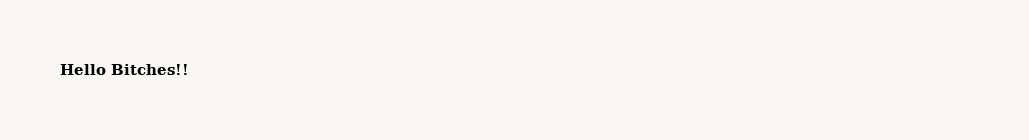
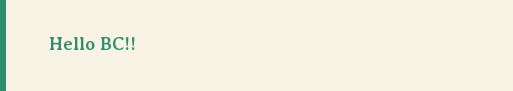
- Hello Bitches!!
+ Hello BC!!

